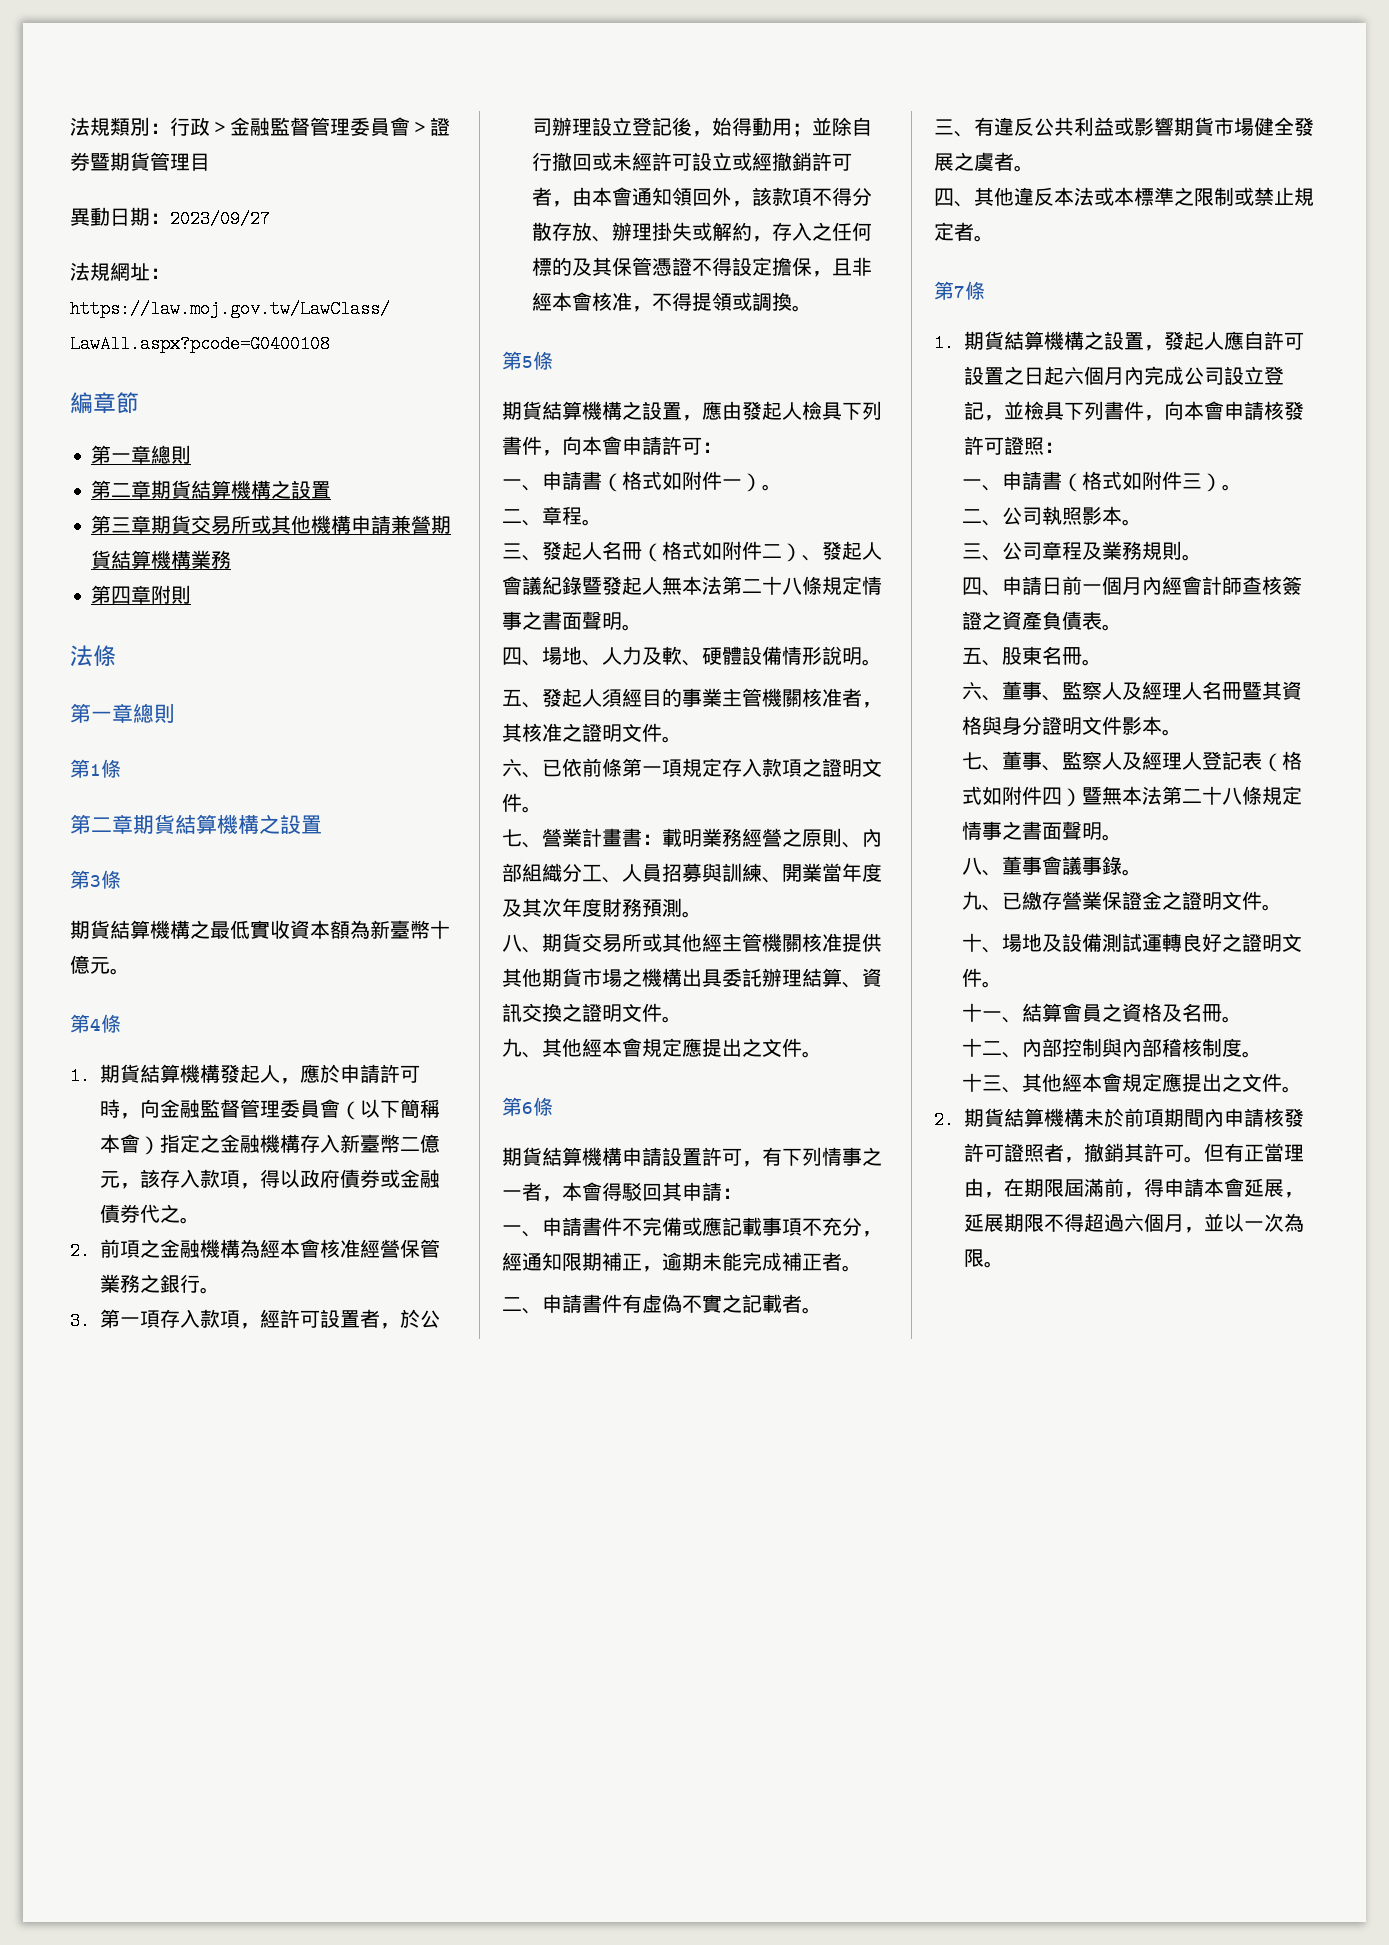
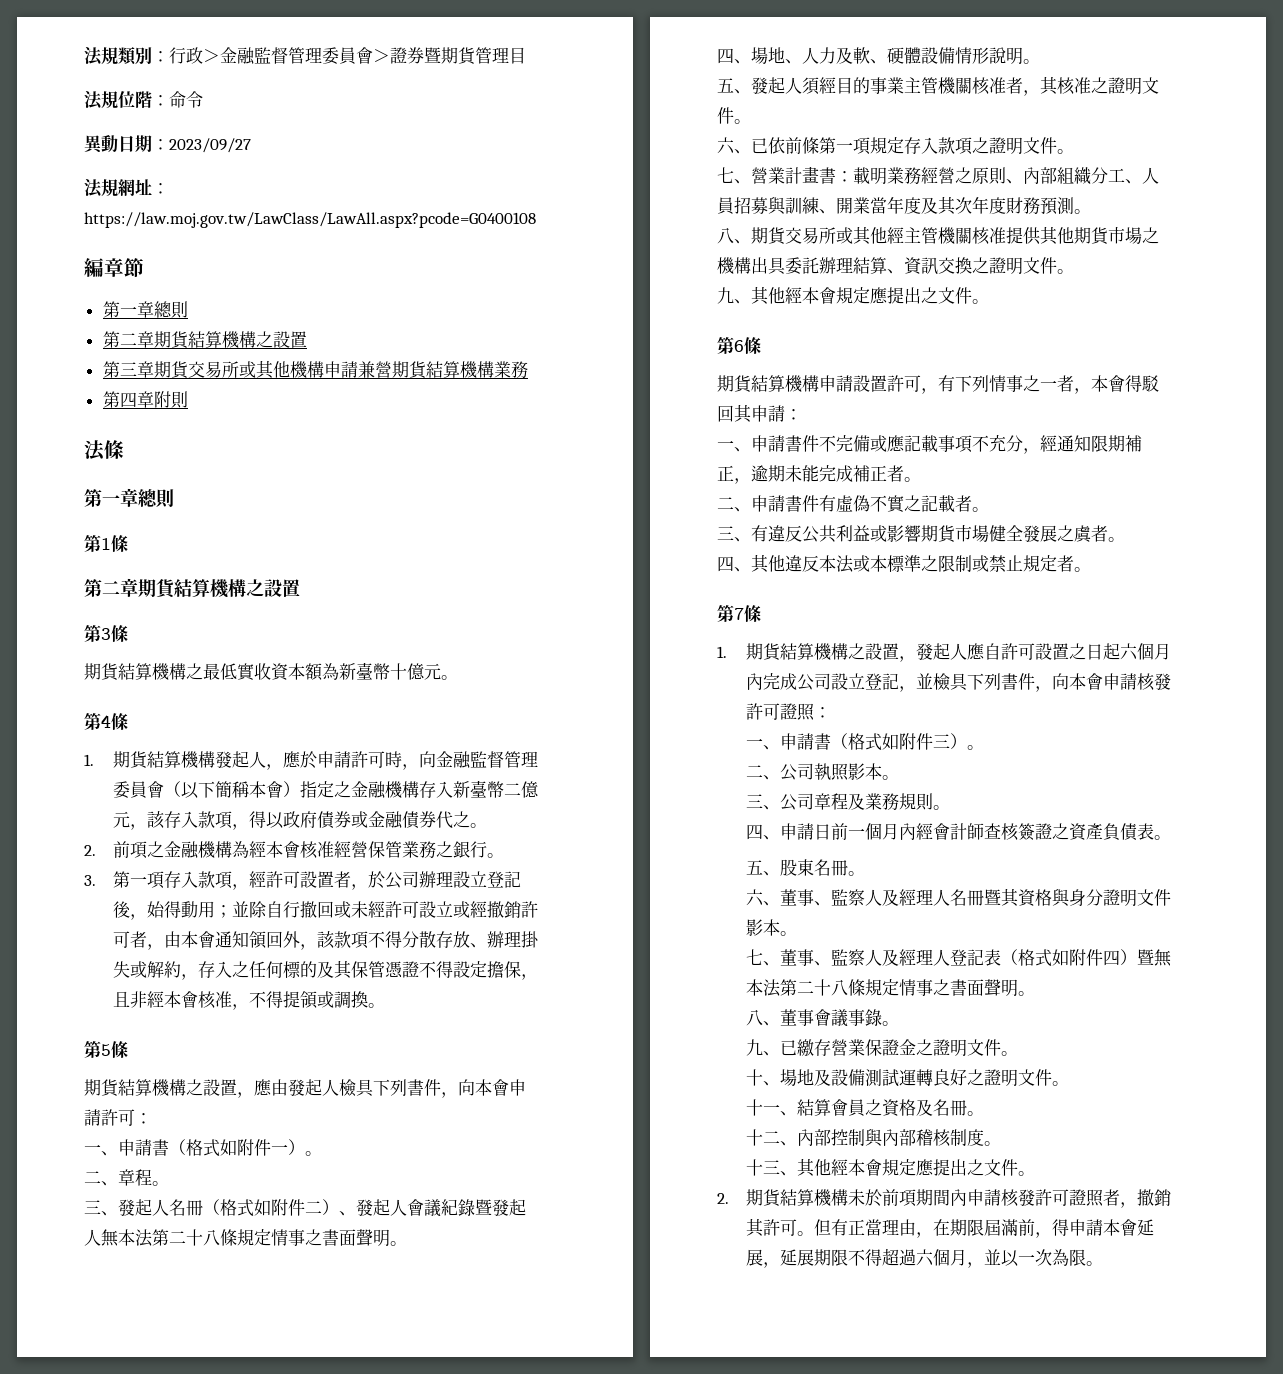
+ 法規位階：命令

